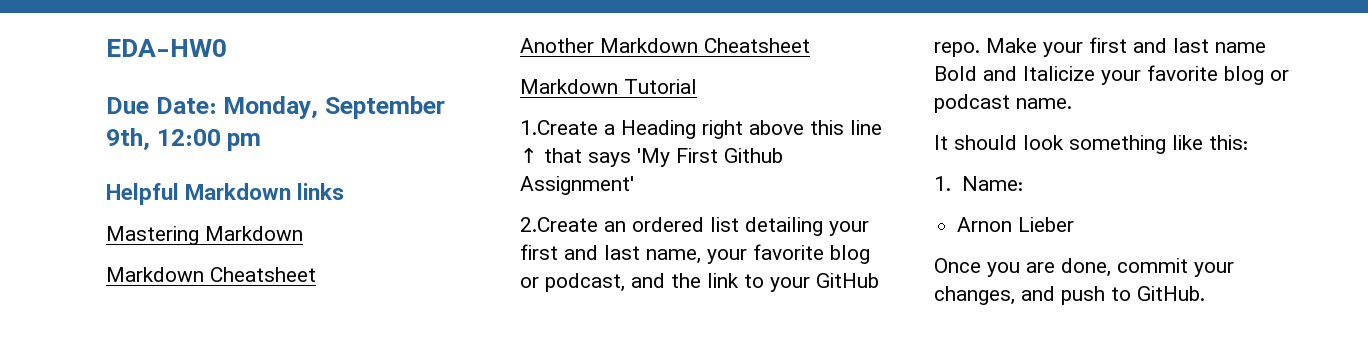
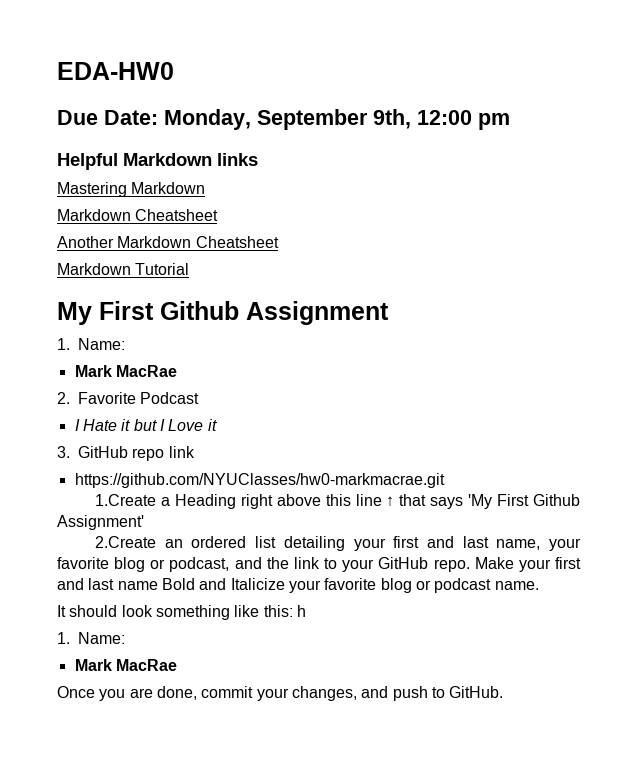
+ My First Github Assignment
+ 1. Name:
+ Mark MacRae
+ 2. Favorite Podcast
+ I Hate it but I Love it
+ 3. GitHub repo link
+ https://github.com/NYUClasses/hw0-markmacrae.git
- It should look something like this:
+ It should look something like this: h
  1. Name:
- Arnon Lieber
+ Mark MacRae

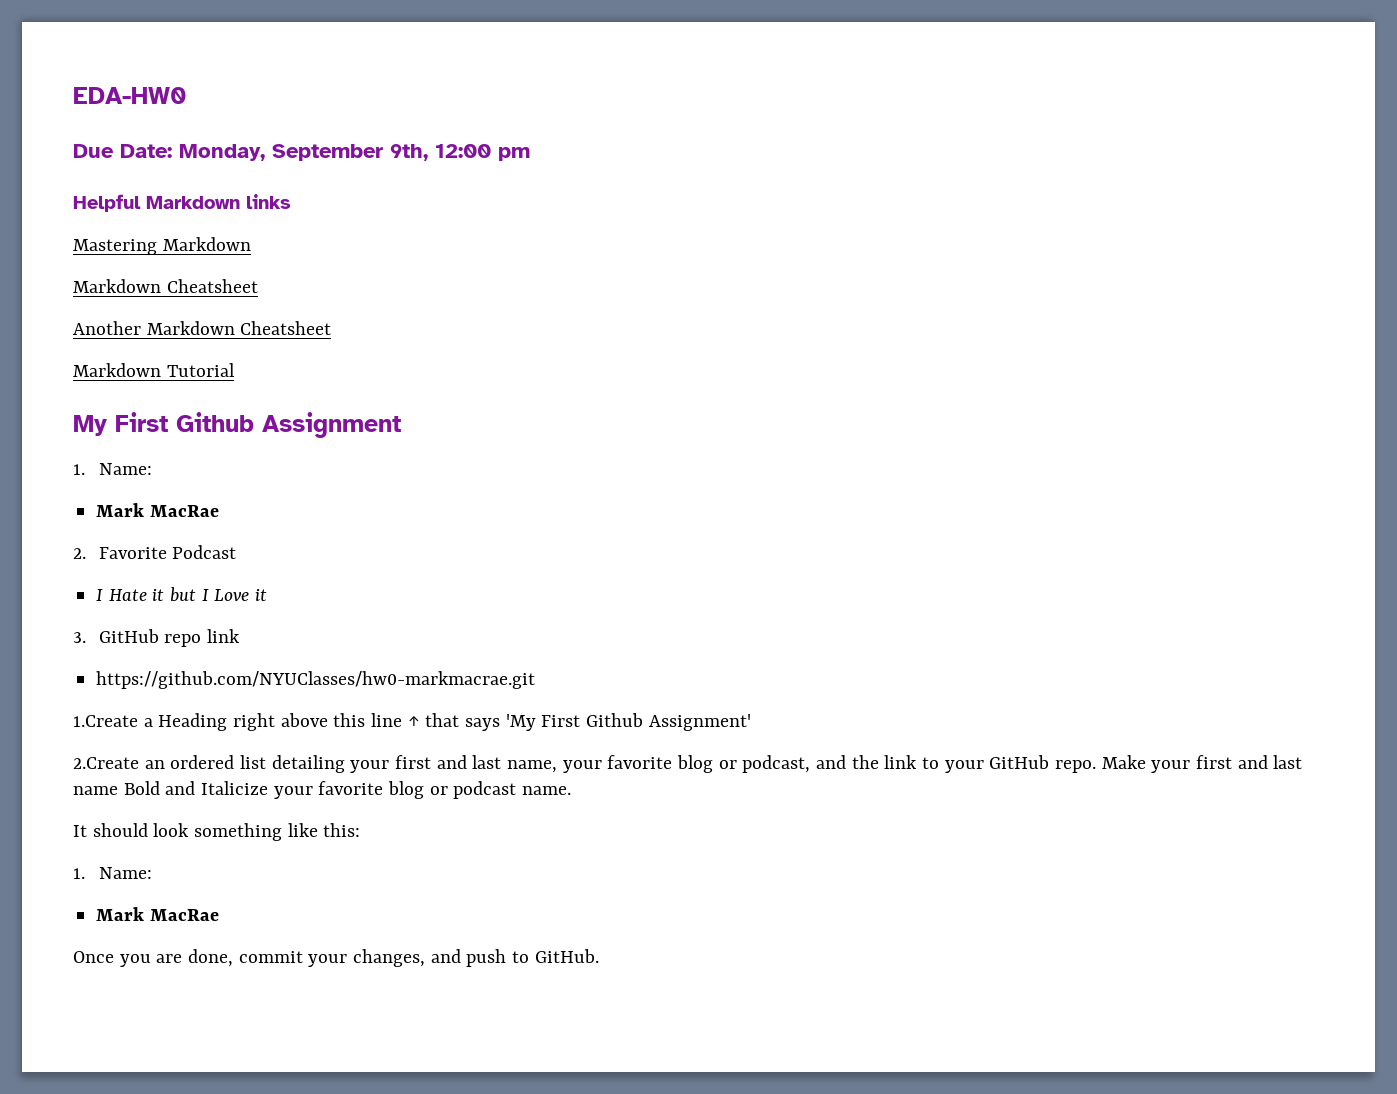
- It should look something like this: h
+ It should look something like this:

